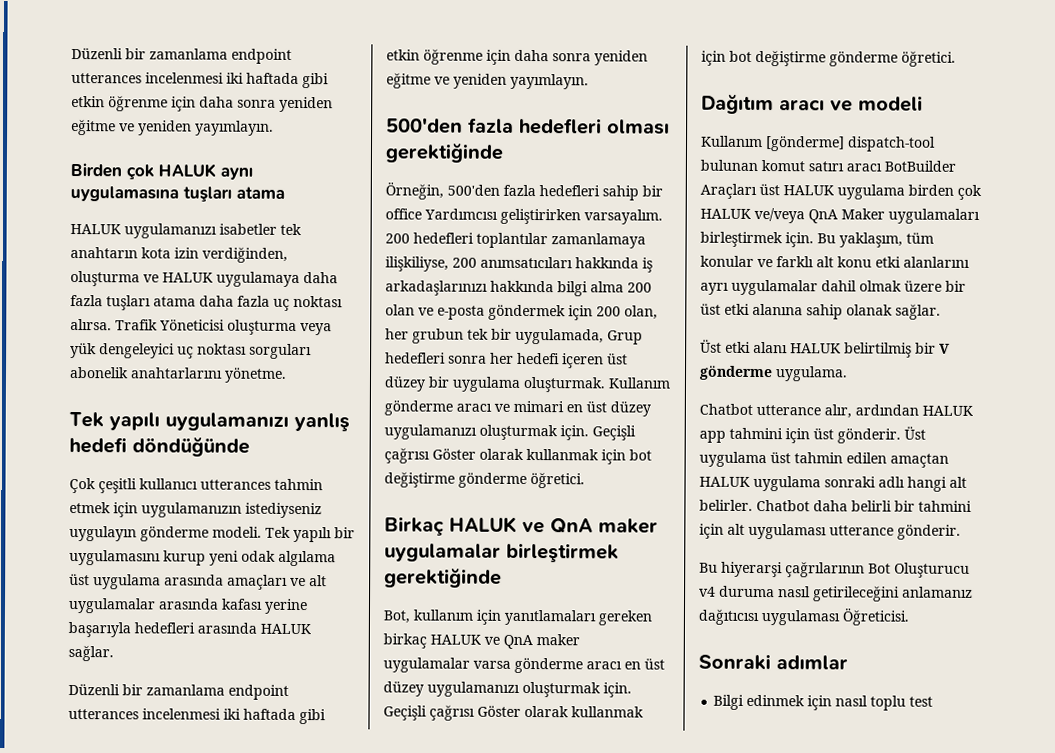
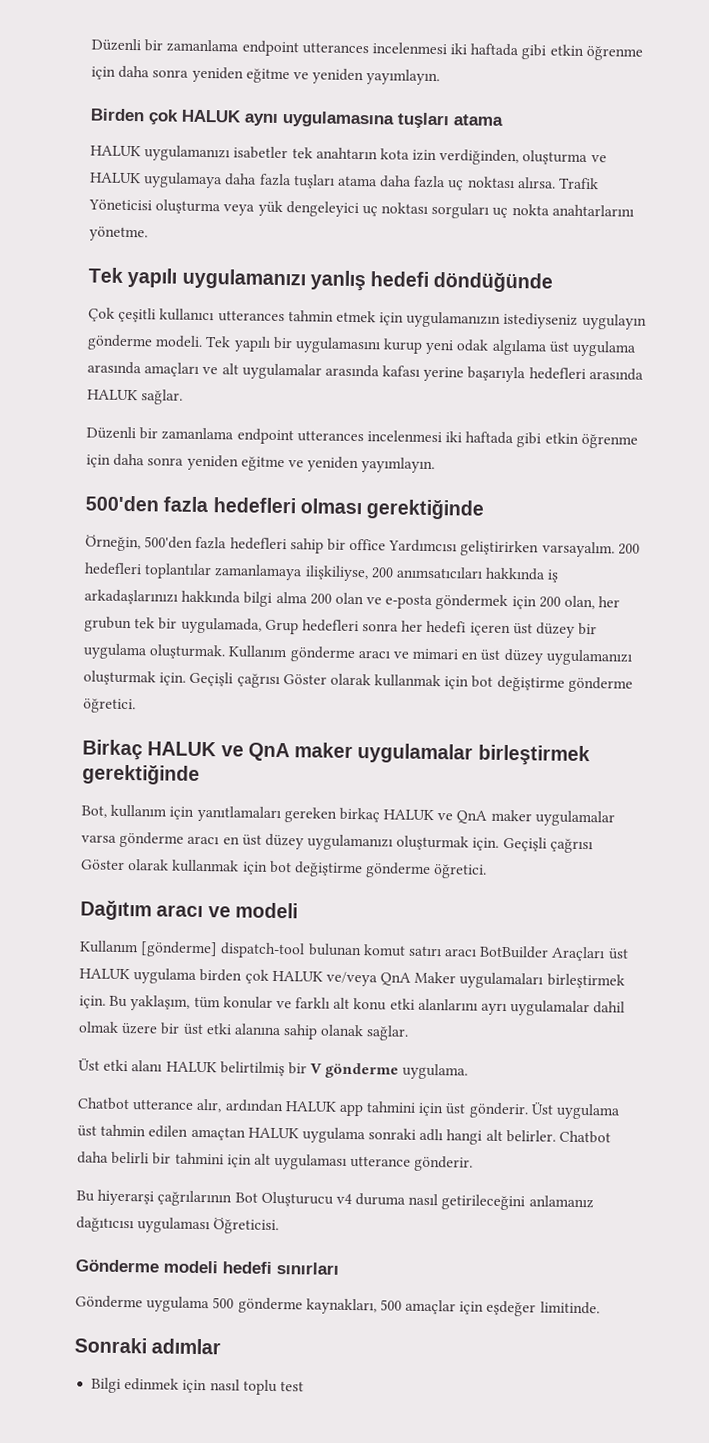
- Trafik Yöneticisi oluşturma veya yük dengeleyici uç noktası sorguları abonelik anahtarlarını yönetme.
+ Trafik Yöneticisi oluşturma veya yük dengeleyici uç noktası sorguları uç nokta anahtarlarını yönetme.
+ Gönderme modeli hedefi sınırları
+ Gönderme uygulama 500 gönderme kaynakları, 500 amaçlar için eşdeğer limitinde.

